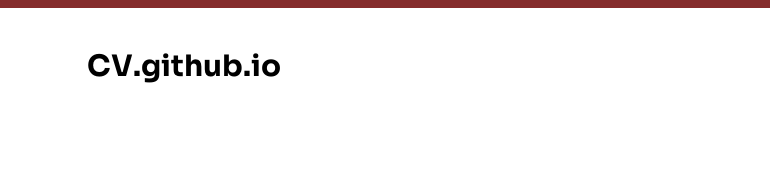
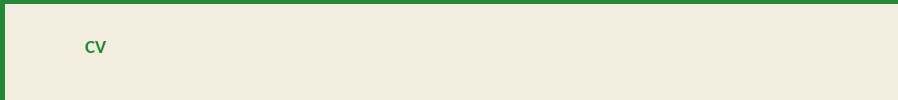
- CV.github.io
+ CV

